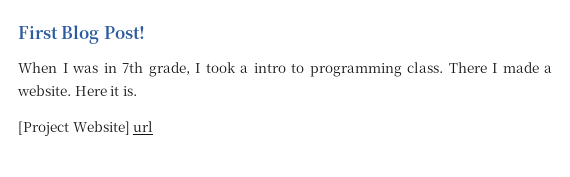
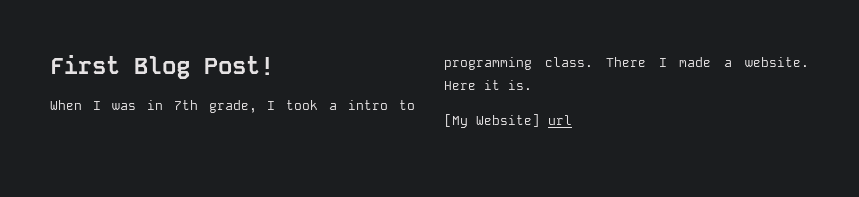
- [Project Website] url
+ [My Website] url

